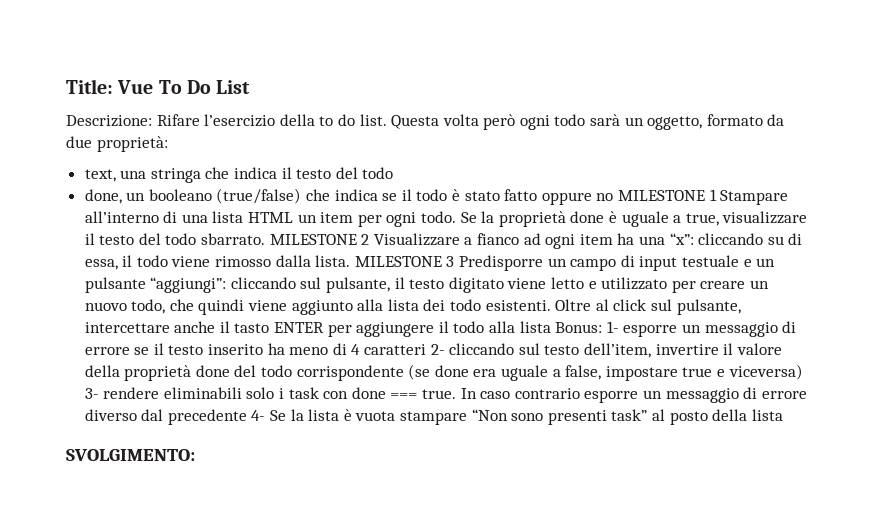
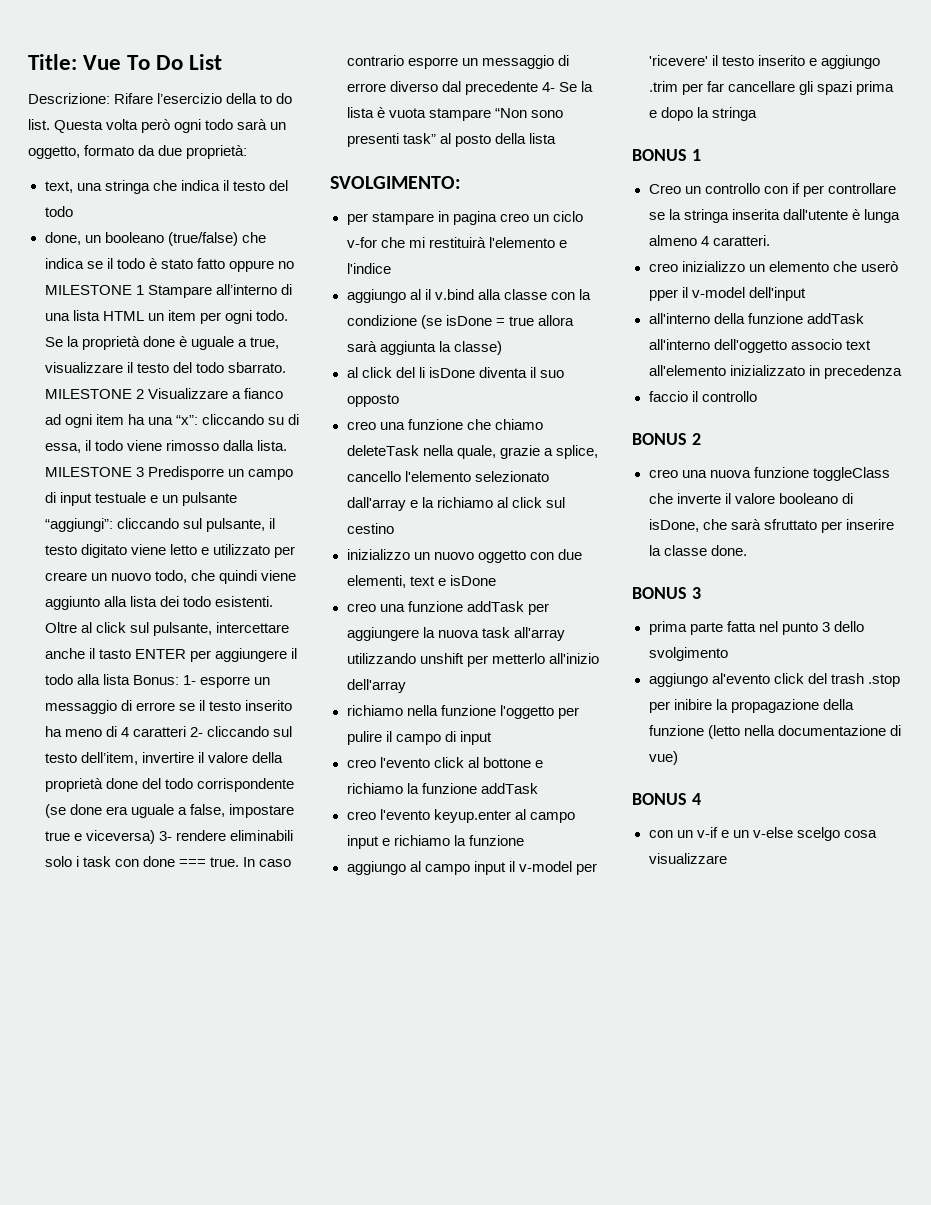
+ per stampare in pagina creo un ciclo v-for che mi restituirà l'elemento e l'indice
+ aggiungo al il v.bind alla classe con la condizione (se isDone = true allora sarà aggiunta la classe)
+ al click del li isDone diventa il suo opposto
+ creo una funzione che chiamo deleteTask nella quale, grazie a splice, cancello l'elemento selezionato dall'array e la richiamo al click sul cestino
+ inizializzo un nuovo oggetto con due elementi, text e isDone
+ creo una funzione addTask per aggiungere la nuova task all'array utilizzando unshift per metterlo all'inizio dell'array
+ richiamo nella funzione l'oggetto per pulire il campo di input
+ creo l'evento click al bottone e richiamo la funzione addTask
+ creo l'evento keyup.enter al campo input e richiamo la funzione
+ aggiungo al campo input il v-model per 'ricevere' il testo inserito e aggiungo .trim per far cancellare gli spazi prima e dopo la stringa
+ BONUS 1
+ Creo un controllo con if per controllare se la stringa inserita dall'utente è lunga almeno 4 caratteri.
+ creo inizializzo un elemento che userò pper il v-model dell'input
+ all'interno della funzione addTask all'interno dell'oggetto associo text all'elemento inizializzato in precedenza
+ faccio il controllo
+ BONUS 2
+ creo una nuova funzione toggleClass che inverte il valore booleano di isDone, che sarà sfruttato per inserire la classe done.
+ BONUS 3
+ prima parte fatta nel punto 3 dello svolgimento
+ aggiungo al'evento click del trash .stop per inibire la propagazione della funzione (letto nella documentazione di vue)
+ BONUS 4
+ con un v-if e un v-else scelgo cosa visualizzare

